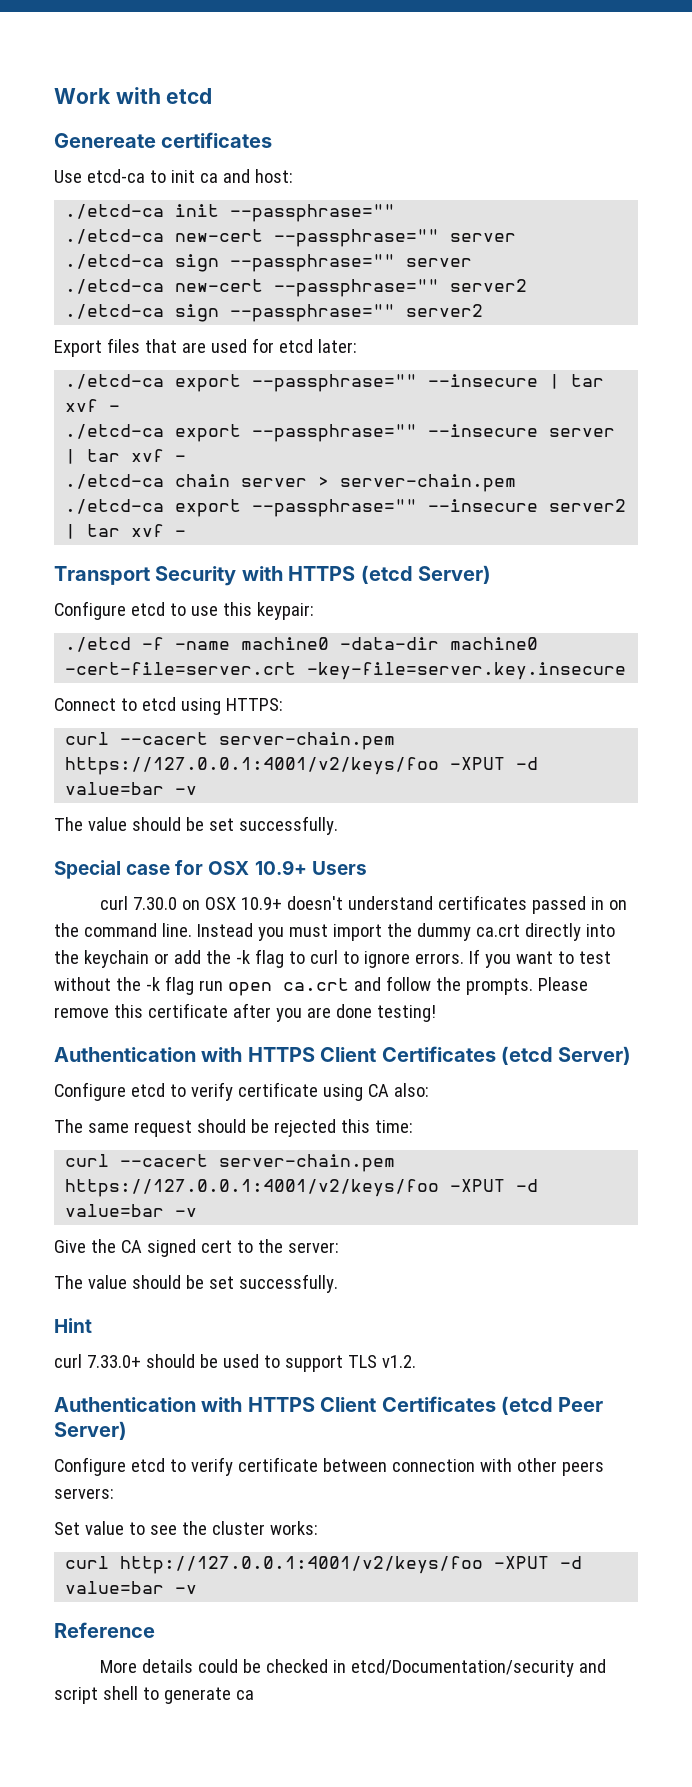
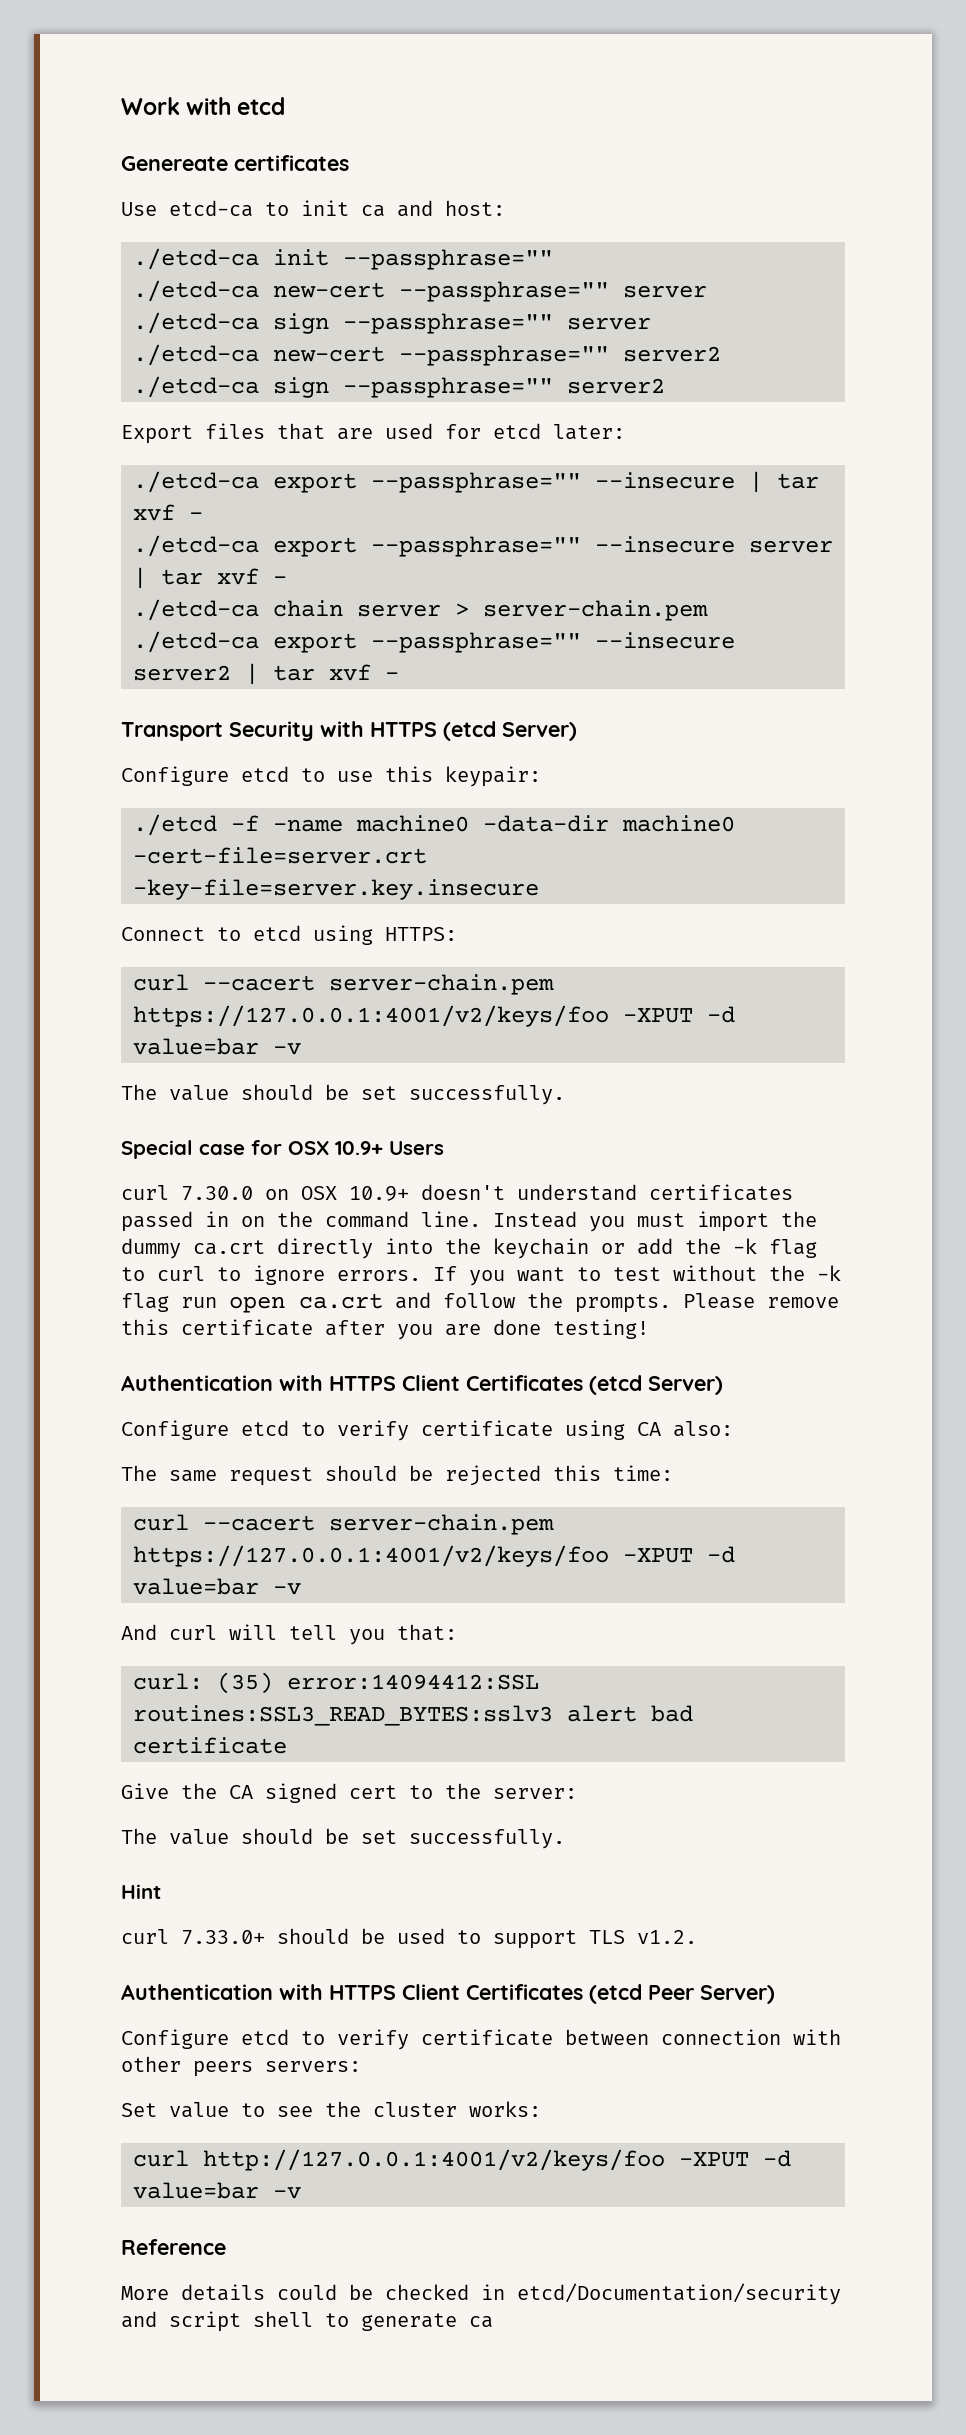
+ And curl will tell you that:
+ curl: (35) error:14094412:SSL routines:SSL3_READ_BYTES:sslv3 alert bad certificate

